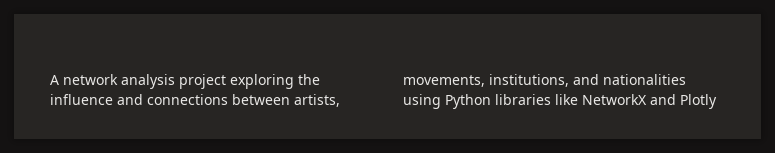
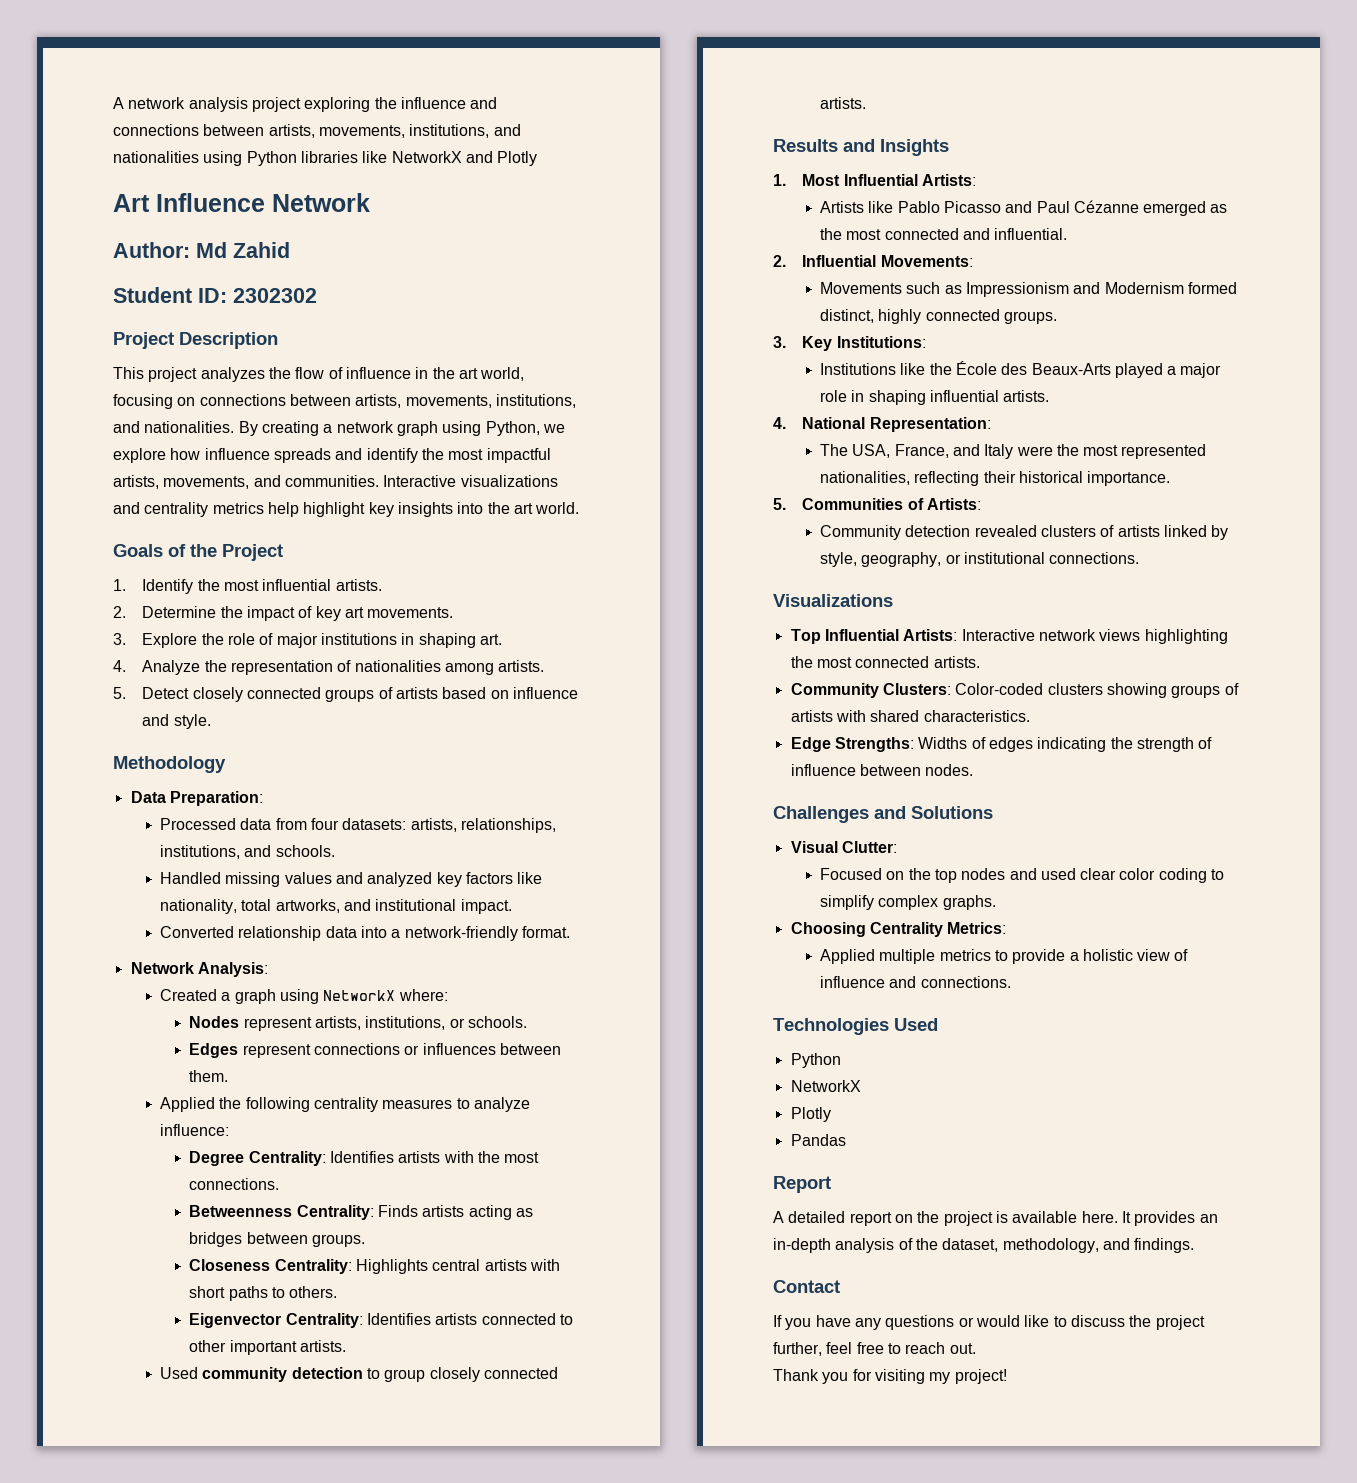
+ Art Influence Network
+ Author: Md Zahid
+ Student ID: 2302302
+ Project Description
+ This project analyzes the flow of influence in the art world, focusing on connections between artists, movements, institutions, and nationalities. By creating a network graph using Python, we explore how influence spreads and identify the most impactful artists, movements, and communities. Interactive visualizations and centrality metrics help highlight key insights into the art world.
+ Goals of the Project
+ 1. Identify the most influential artists.
+ 2. Determine the impact of key art movements.
+ 3. Explore the role of major institutions in shaping art.
+ 4. Analyze the representation of nationalities among artists.
+ 5. Detect closely connected groups of artists based on influence and style.
+ Methodology
+ Data Preparation:
+ Processed data from four datasets: artists, relationships, institutions, and schools.
+ Handled missing values and analyzed key factors like nationality, total artworks, and institutional impact.
+ Converted relationship data into a network-friendly format.
+ Network Analysis:
+ Created a graph using NetworkX where:
+ Nodes represent artists, institutions, or schools.
+ Edges represent connections or influences between them.
+ Applied the following centrality measures to analyze influence:
+ Degree Centrality: Identifies artists with the most connections.
+ Betweenness Centrality: Finds artists acting as bridges between groups.
+ Closeness Centrality: Highlights central artists with short paths to others.
+ Eigenvector Centrality: Identifies artists connected to other important artists.
+ Used community detection to group closely connected artists.
+ Results and Insights
+ 1. Most Influential Artists:
+ Artists like Pablo Picasso and Paul Cézanne emerged as the most connected and influential.
+ 2. Influential Movements:
+ Movements such as Impressionism and Modernism formed distinct, highly connected groups.
+ 3. Key Institutions:
+ Institutions like the École des Beaux-Arts played a major role in shaping influential artists.
+ 4. National Representation:
+ The USA, France, and Italy were the most represented nationalities, reflecting their historical importance.
+ 5. Communities of Artists:
+ Community detection revealed clusters of artists linked by style, geography, or institutional connections.
+ Visualizations
+ Top Influential Artists: Interactive network views highlighting the most connected artists.
+ Community Clusters: Color-coded clusters showing groups of artists with shared characteristics.
+ Edge Strengths: Widths of edges indicating the strength of influence between nodes.
+ Challenges and Solutions
+ Visual Clutter:
+ Focused on the top nodes and used clear color coding to simplify complex graphs.
+ Choosing Centrality Metrics:
+ Applied multiple metrics to provide a holistic view of influence and connections.
+ Technologies Used
+ Python
+ NetworkX
+ Plotly
+ Pandas
+ Report
+ A detailed report on the project is available here. It provides an in-depth analysis of the dataset, methodology, and findings.
+ Contact
+ If you have any questions or would like to discuss the project further, feel free to reach out.
+ Thank you for visiting my project!

